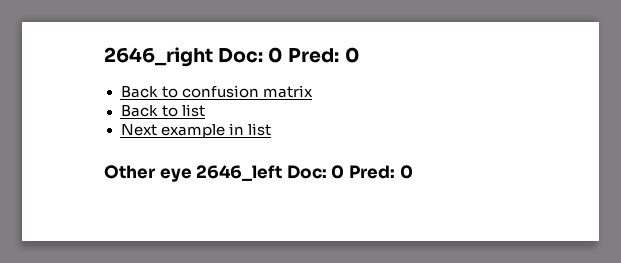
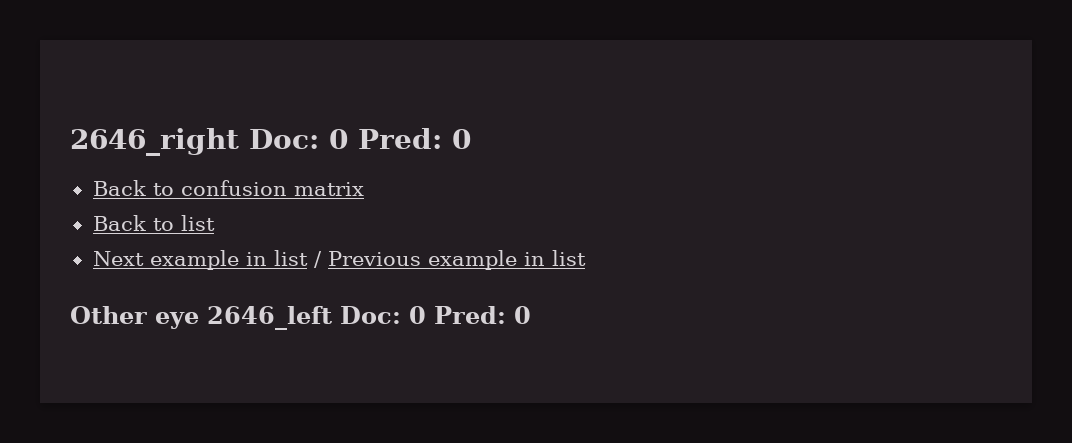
- Next example in list
+ Next example in list / Previous example in list

